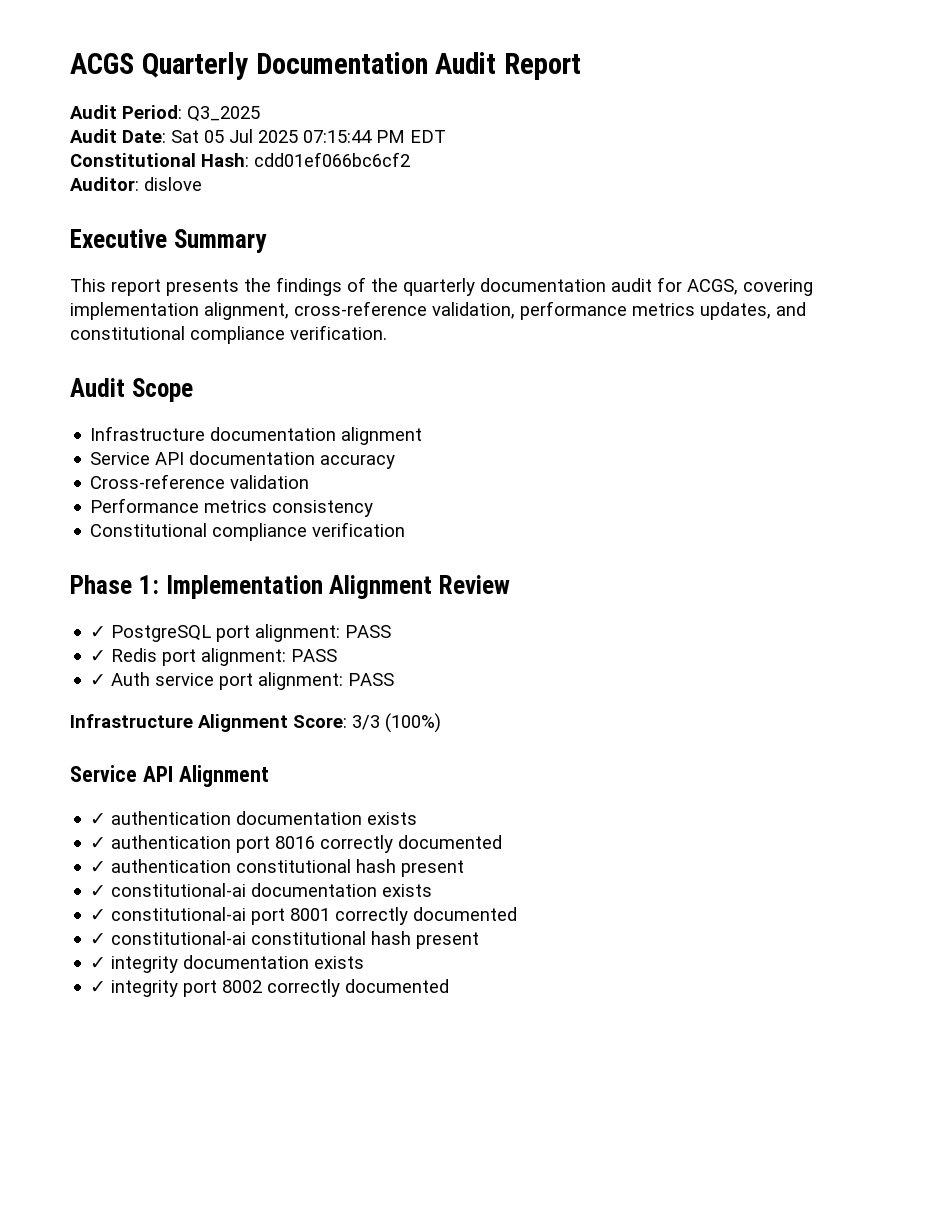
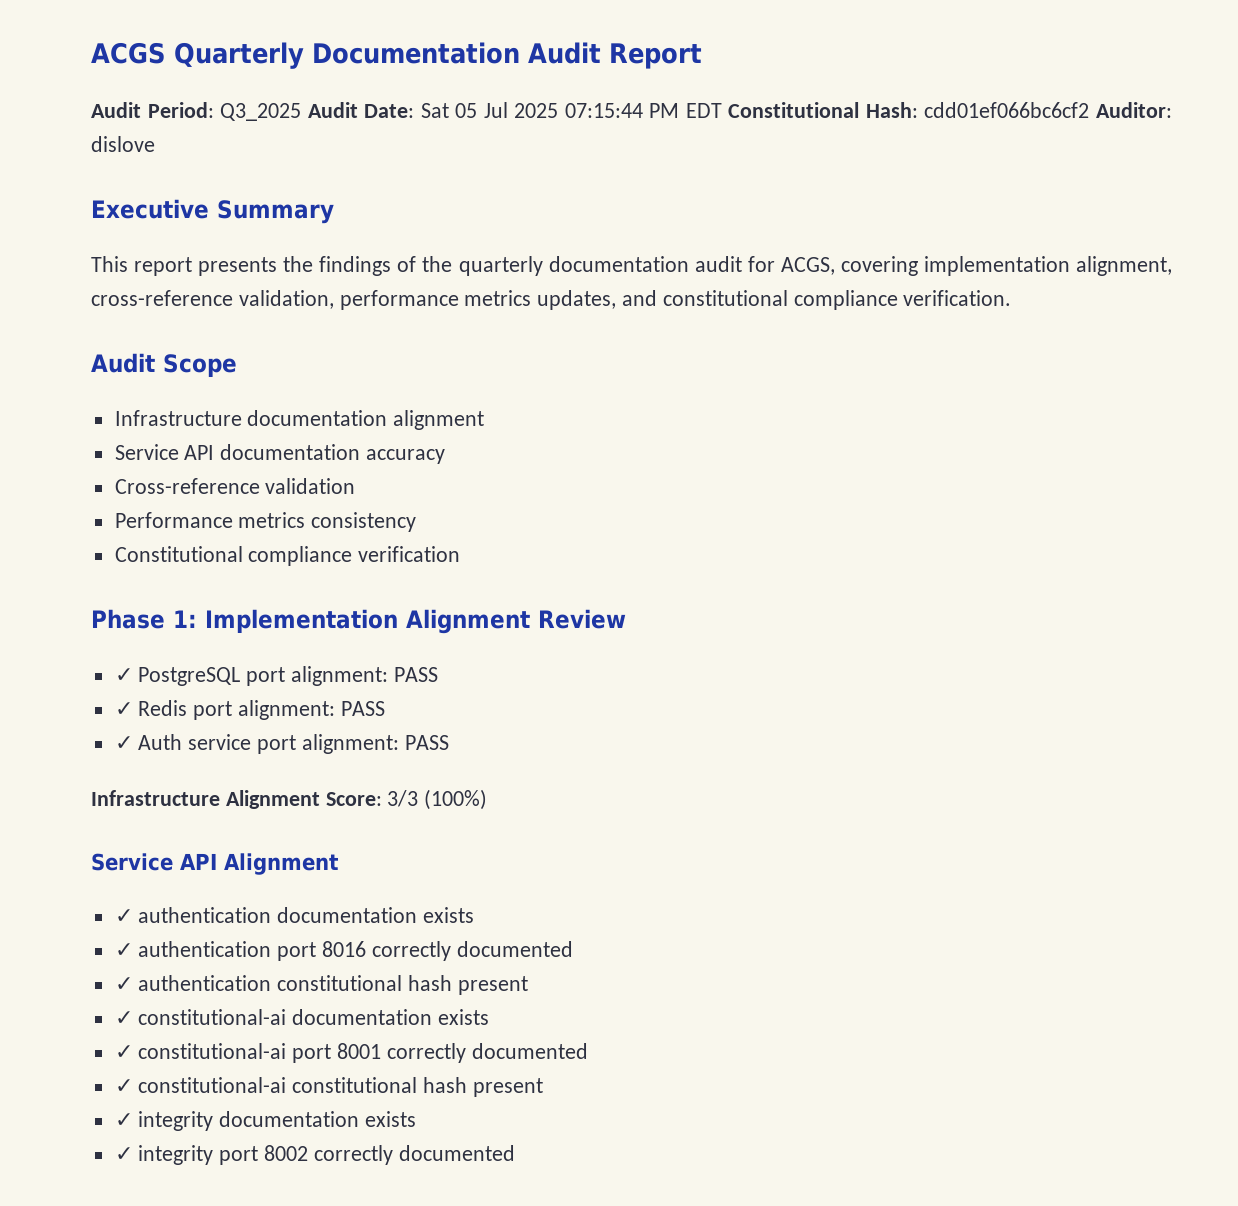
- Audit Period: Q3_2025
- Audit Date: Sat 05 Jul 2025 07:15:44 PM EDT
- Constitutional Hash: cdd01ef066bc6cf2
- Auditor: dislove
+ Audit Period: Q3_2025 Audit Date: Sat 05 Jul 2025 07:15:44 PM EDT Constitutional Hash: cdd01ef066bc6cf2 Auditor: dislove

